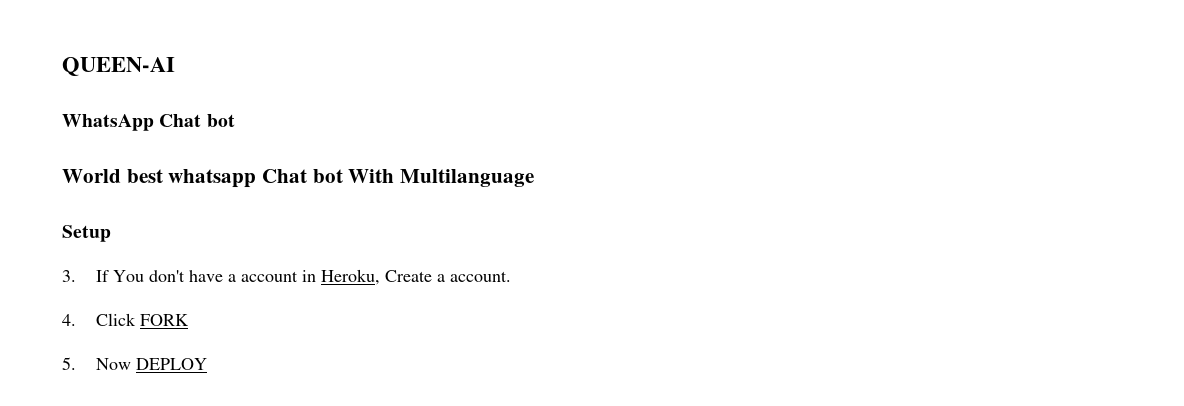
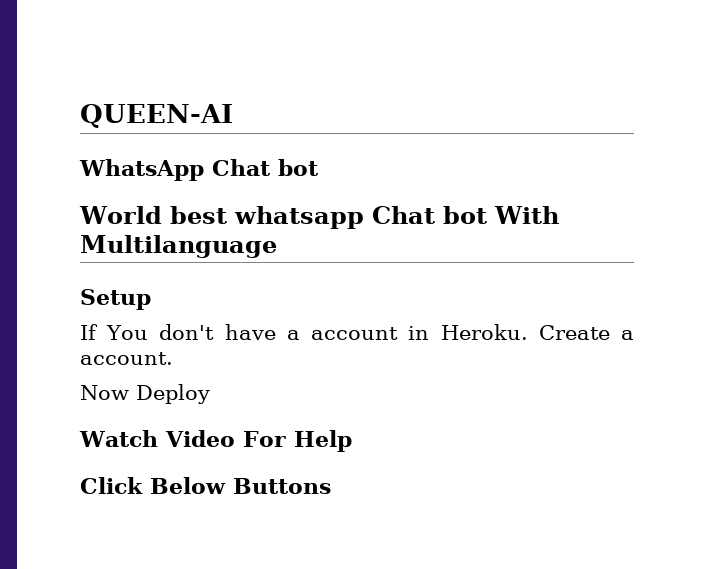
- 3. If You don't have a account in Heroku, Create a account.
+ If You don't have a account in Heroku. Create a account.
- 4. Click FORK
- 5. Now DEPLOY
+ Now Deploy
+ Watch Video For Help
+ Click Below Buttons

